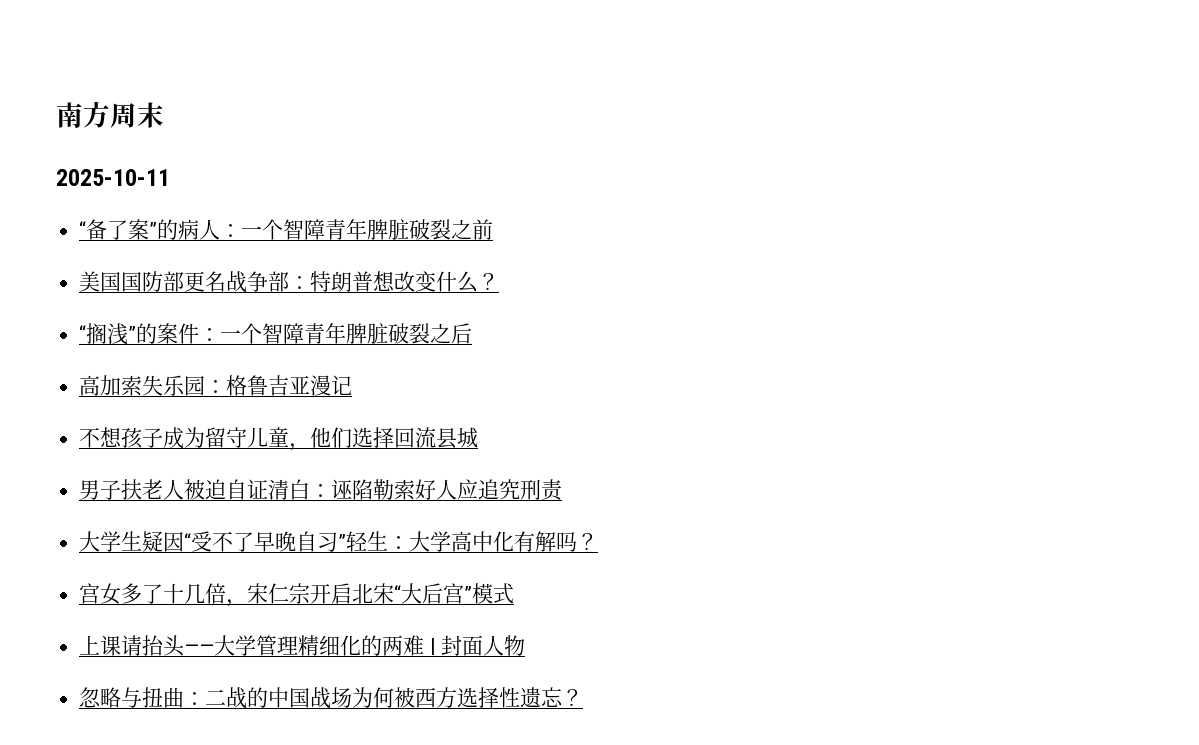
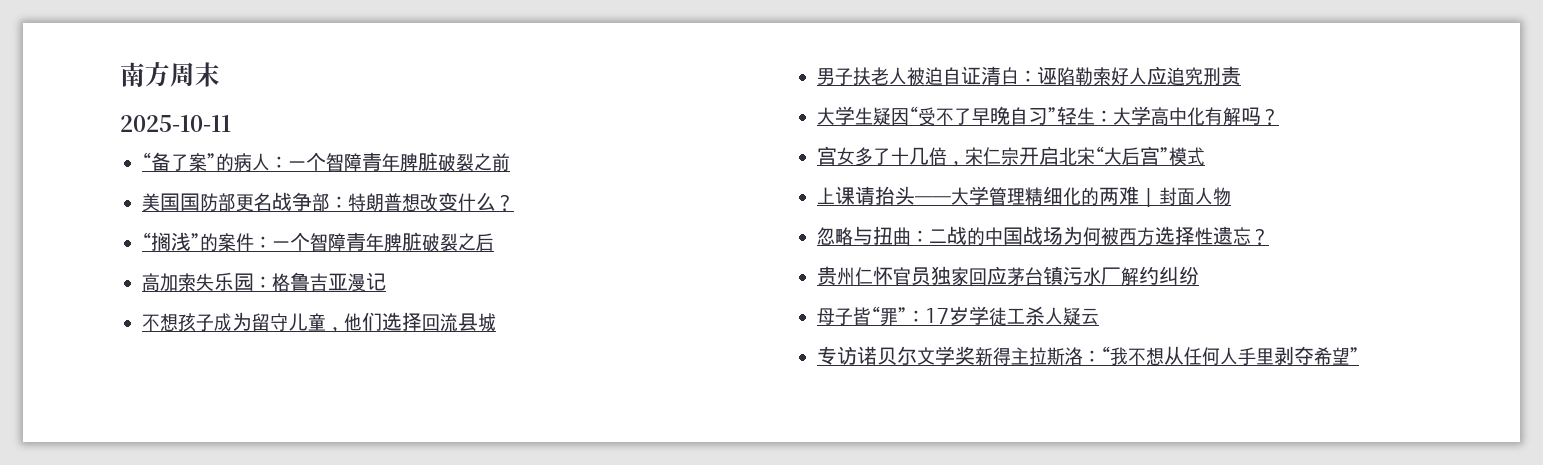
+ 贵州仁怀官员独家回应茅台镇污水厂解约纠纷
+ 母子皆“罪”：17岁学徒工杀人疑云
+ 专访诺贝尔文学奖新得主拉斯洛：“我不想从任何人手里剥夺希望”

